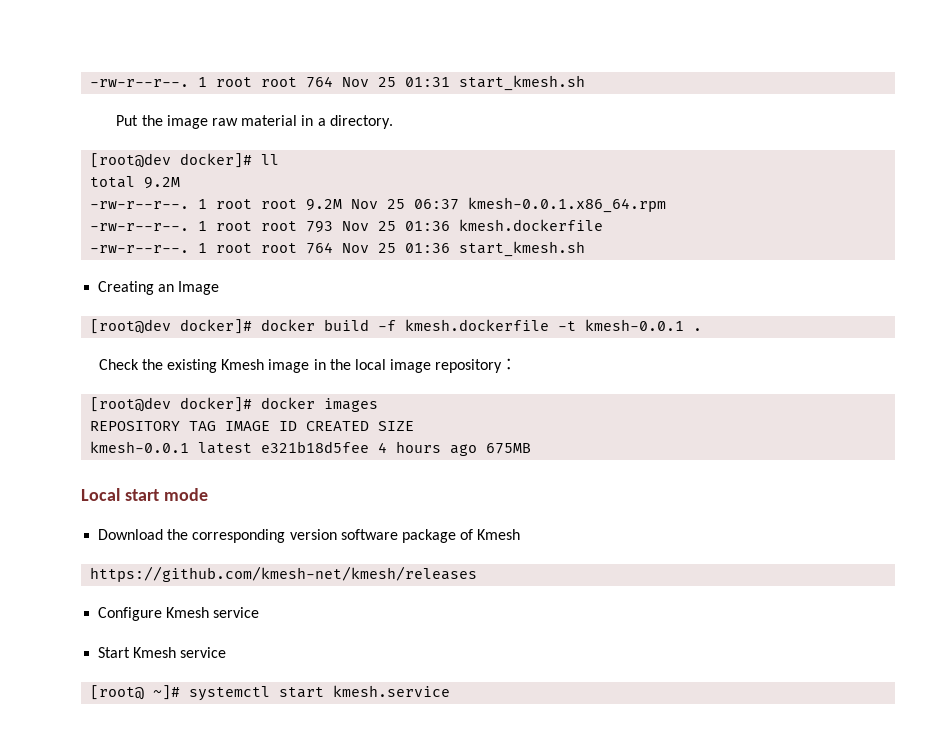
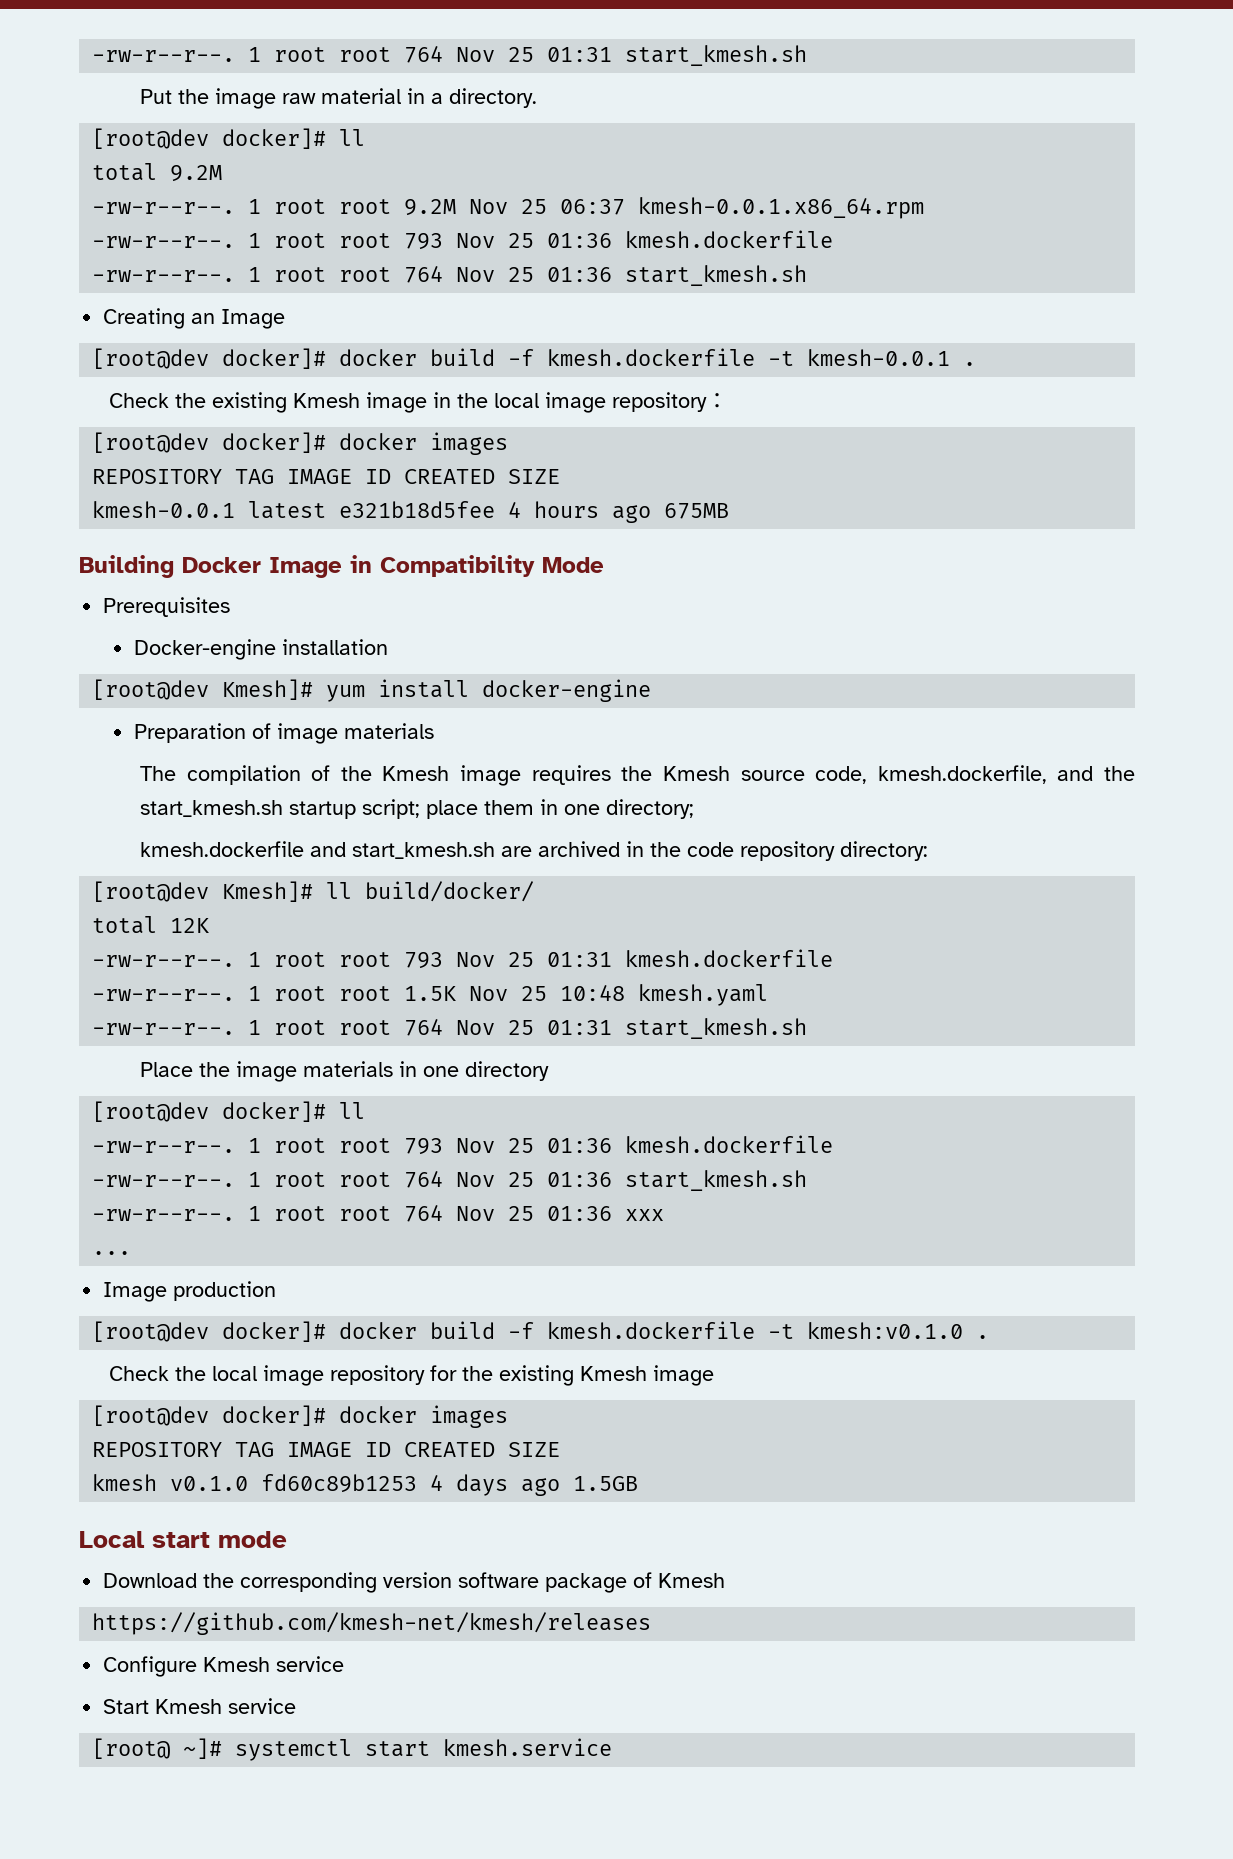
+ Building Docker Image in Compatibility Mode
+ Prerequisites
+ Docker-engine installation
+ [root@dev Kmesh]# yum install docker-engine
+ Preparation of image materials
+ The compilation of the Kmesh image requires the Kmesh source code, kmesh.dockerfile, and the start_kmesh.sh startup script; place them in one directory;
+ kmesh.dockerfile and start_kmesh.sh are archived in the code repository directory:
+ [root@dev Kmesh]# ll build/docker/
+ total 12K
+ -rw-r--r--. 1 root root 793 Nov 25 01:31 kmesh.dockerfile
+ -rw-r--r--. 1 root root 1.5K Nov 25 10:48 kmesh.yaml
+ -rw-r--r--. 1 root root 764 Nov 25 01:31 start_kmesh.sh
+ Place the image materials in one directory
+ [root@dev docker]# ll
+ -rw-r--r--. 1 root root 793 Nov 25 01:36 kmesh.dockerfile
+ -rw-r--r--. 1 root root 764 Nov 25 01:36 start_kmesh.sh
+ -rw-r--r--. 1 root root 764 Nov 25 01:36 xxx
+ ...
+ Image production
+ [root@dev docker]# docker build -f kmesh.dockerfile -t kmesh:v0.1.0 .
+ Check the local image repository for the existing Kmesh image
+ [root@dev docker]# docker images
+ REPOSITORY TAG IMAGE ID CREATED SIZE
+ kmesh v0.1.0 fd60c89b1253 4 days ago 1.5GB

